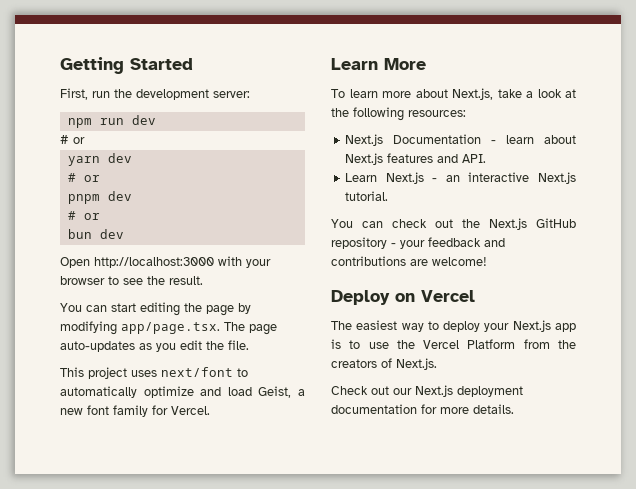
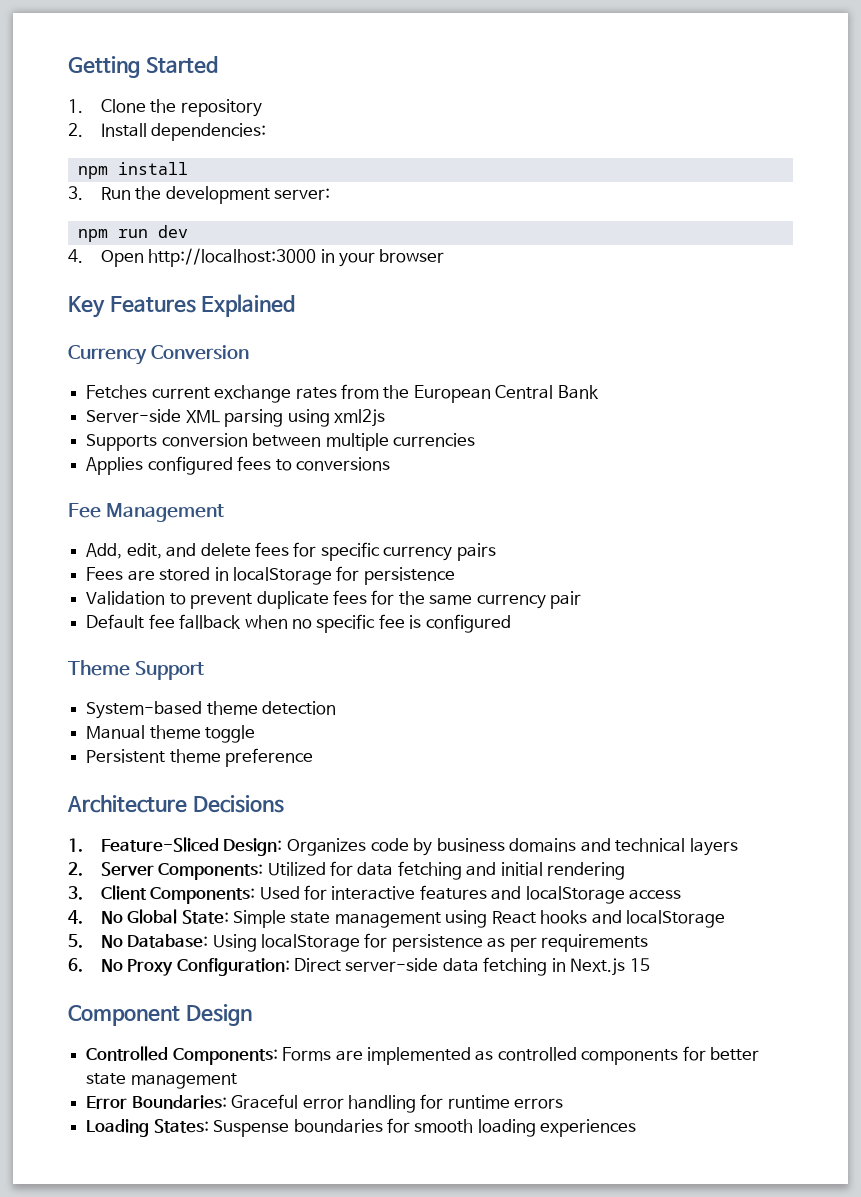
- First, run the development server:
+ 1. Clone the repository
+ 2. Install dependencies:
+ npm install
+ 3. Run the development server:
  npm run dev
- # or
- yarn dev
- # or
- pnpm dev
- # or
- bun dev
- Open http://localhost:3000 with your browser to see the result.
- You can start editing the page by modifying app/page.tsx. The page auto-updates as you edit the file.
- This project uses next/font to automatically optimize and load Geist, a new font family for Vercel.
- Learn More
- To learn more about Next.js, take a look at the following resources:
- Next.js Documentation - learn about Next.js features and API.
- Learn Next.js - an interactive Next.js tutorial.
- You can check out the Next.js GitHub repository - your feedback and contributions are welcome!
- Deploy on Vercel
- The easiest way to deploy your Next.js app is to use the Vercel Platform from the creators of Next.js.
- Check out our Next.js deployment documentation for more details.
+ 4. Open http://localhost:3000 in your browser
+ Key Features Explained
+ Currency Conversion
+ Fetches current exchange rates from the European Central Bank
+ Server-side XML parsing using xml2js
+ Supports conversion between multiple currencies
+ Applies configured fees to conversions
+ Fee Management
+ Add, edit, and delete fees for specific currency pairs
+ Fees are stored in localStorage for persistence
+ Validation to prevent duplicate fees for the same currency pair
+ Default fee fallback when no specific fee is configured
+ Theme Support
+ System-based theme detection
+ Manual theme toggle
+ Persistent theme preference
+ Architecture Decisions
+ 1. Feature-Sliced Design: Organizes code by business domains and technical layers
+ 2. Server Components: Utilized for data fetching and initial rendering
+ 3. Client Components: Used for interactive features and localStorage access
+ 4. No Global State: Simple state management using React hooks and localStorage
+ 5. No Database: Using localStorage for persistence as per requirements
+ 6. No Proxy Configuration: Direct server-side data fetching in Next.js 15
+ Component Design
+ Controlled Components: Forms are implemented as controlled components for better state management
+ Error Boundaries: Graceful error handling for runtime errors
+ Loading States: Suspense boundaries for smooth loading experiences

